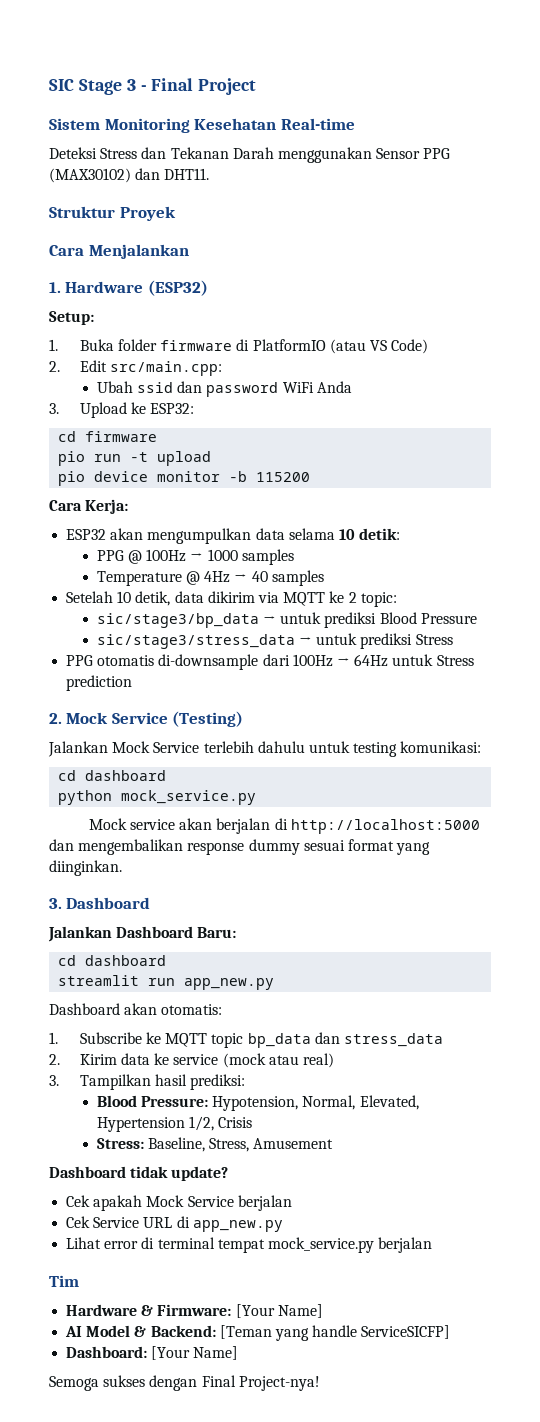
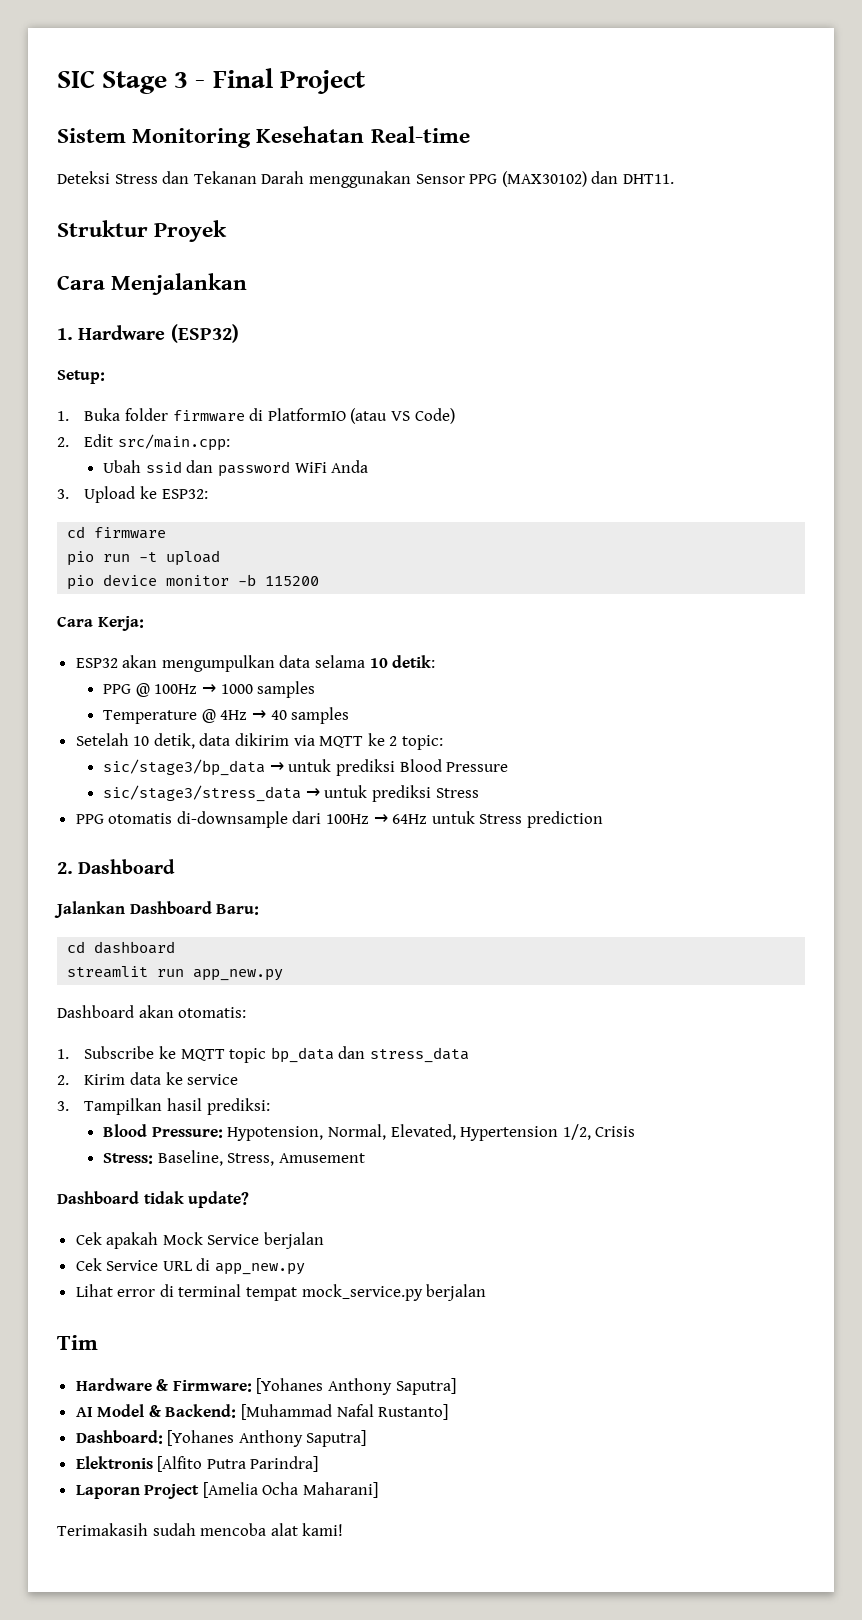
- 2. Mock Service (Testing)
- Jalankan Mock Service terlebih dahulu untuk testing komunikasi:
- cd dashboard
- python mock_service.py
- Mock service akan berjalan di http://localhost:5000 dan mengembalikan response dummy sesuai format yang diinginkan.
- 3. Dashboard
+ 2. Dashboard
- 2. Kirim data ke service (mock atau real)
+ 2. Kirim data ke service
- Hardware & Firmware: [Your Name]
+ Hardware & Firmware: [Yohanes Anthony Saputra]
- AI Model & Backend: [Teman yang handle ServiceSICFP]
- Dashboard: [Your Name]
- Semoga sukses dengan Final Project-nya!
+ AI Model & Backend: [Muhammad Nafal Rustanto]
+ Dashboard: [Yohanes Anthony Saputra]
+ Elektronis [Alfito Putra Parindra]
+ Laporan Project [Amelia Ocha Maharani]
+ Terimakasih sudah mencoba alat kami!

